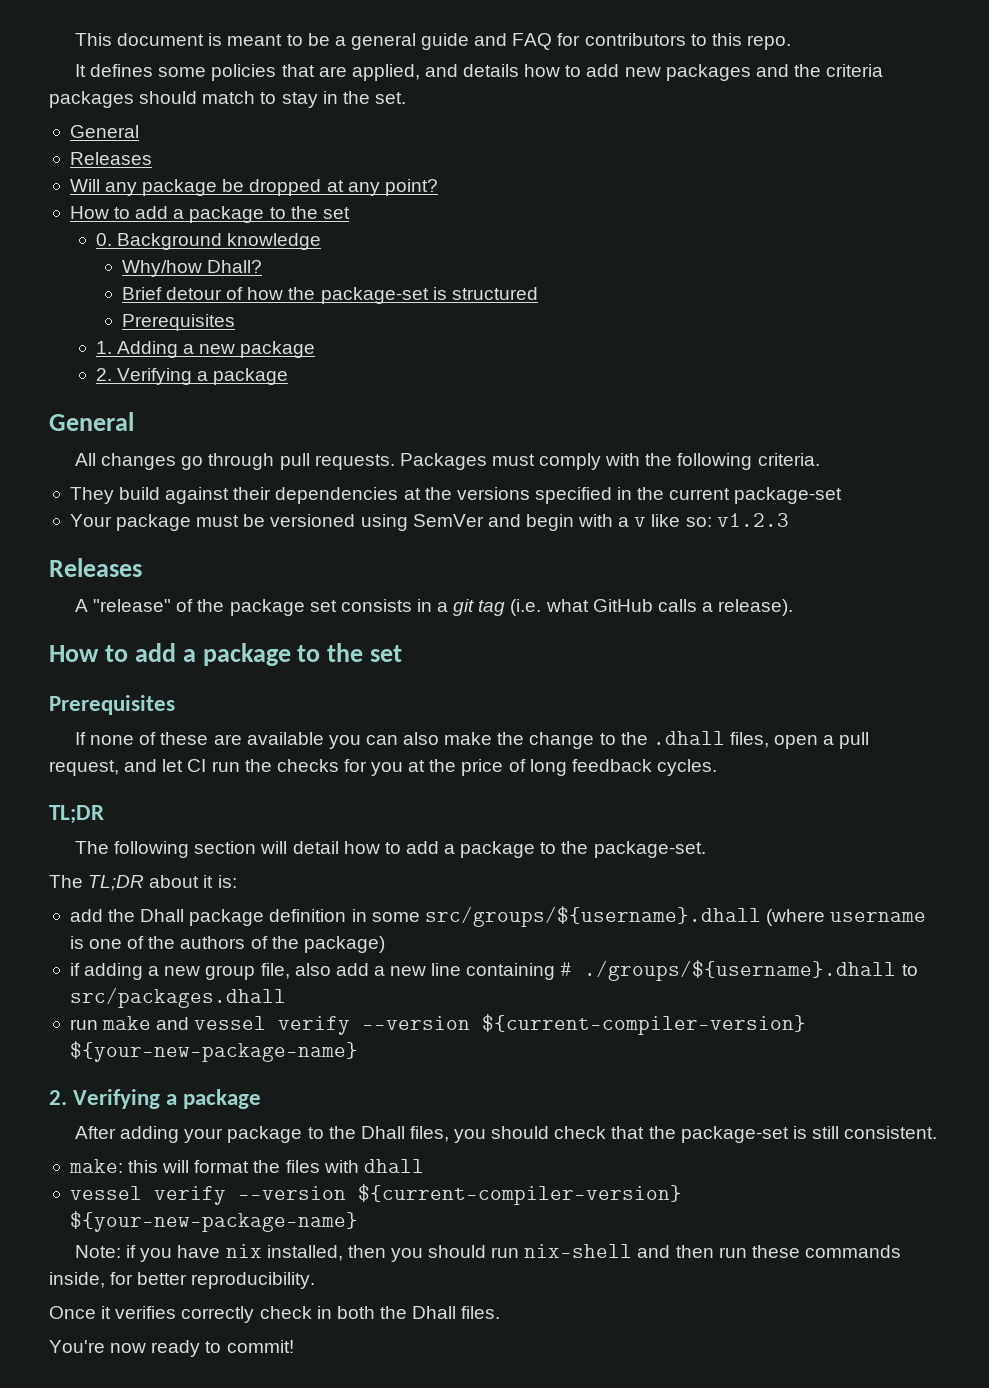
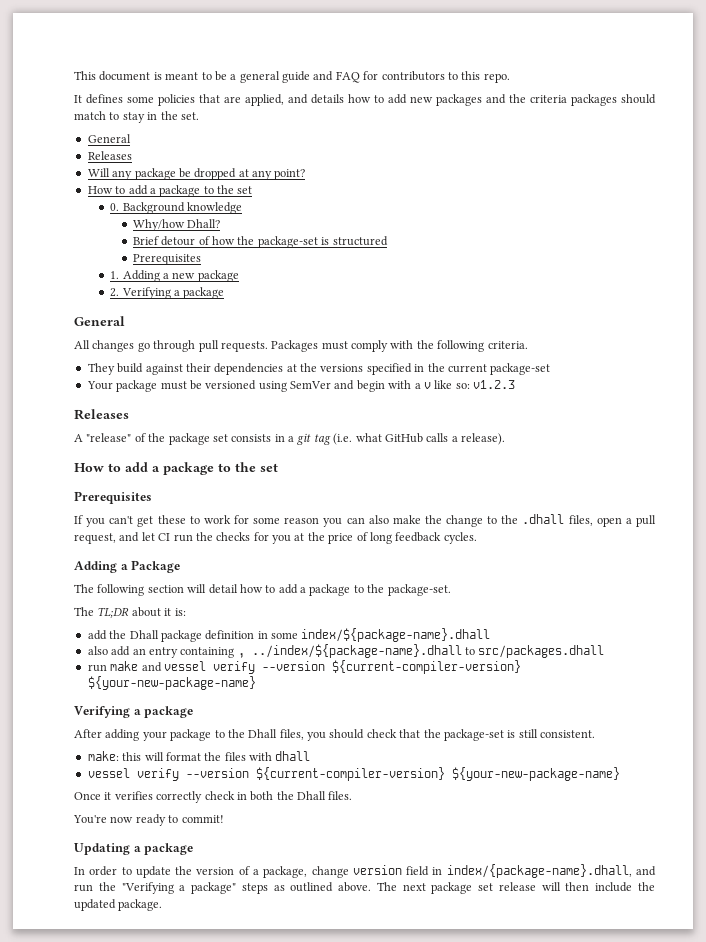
- If none of these are available you can also make the change to the .dhall files, open a pull request, and let CI run the checks for you at the price of long feedback cycles.
- TL;DR
+ If you can't get these to work for some reason you can also make the change to the .dhall files, open a pull request, and let CI run the checks for you at the price of long feedback cycles.
+ Adding a Package
- add the Dhall package definition in some src/groups/${username}.dhall (where username is one of the authors of the package)
- if adding a new group file, also add a new line containing # ./groups/${username}.dhall to src/packages.dhall
+ add the Dhall package definition in some index/${package-name}.dhall
+ also add an entry containing , ../index/${package-name}.dhall to src/packages.dhall
  run make and vessel verify --version ${current-compiler-version} ${your-new-package-name}
- 2. Verifying a package
+ Verifying a package
- Note: if you have nix installed, then you should run nix-shell and then run these commands inside, for better reproducibility.
+ Updating a package
+ In order to update the version of a package, change version field in index/{package-name}.dhall, and run the "Verifying a package" steps as outlined above. The next package set release will then include the updated package.

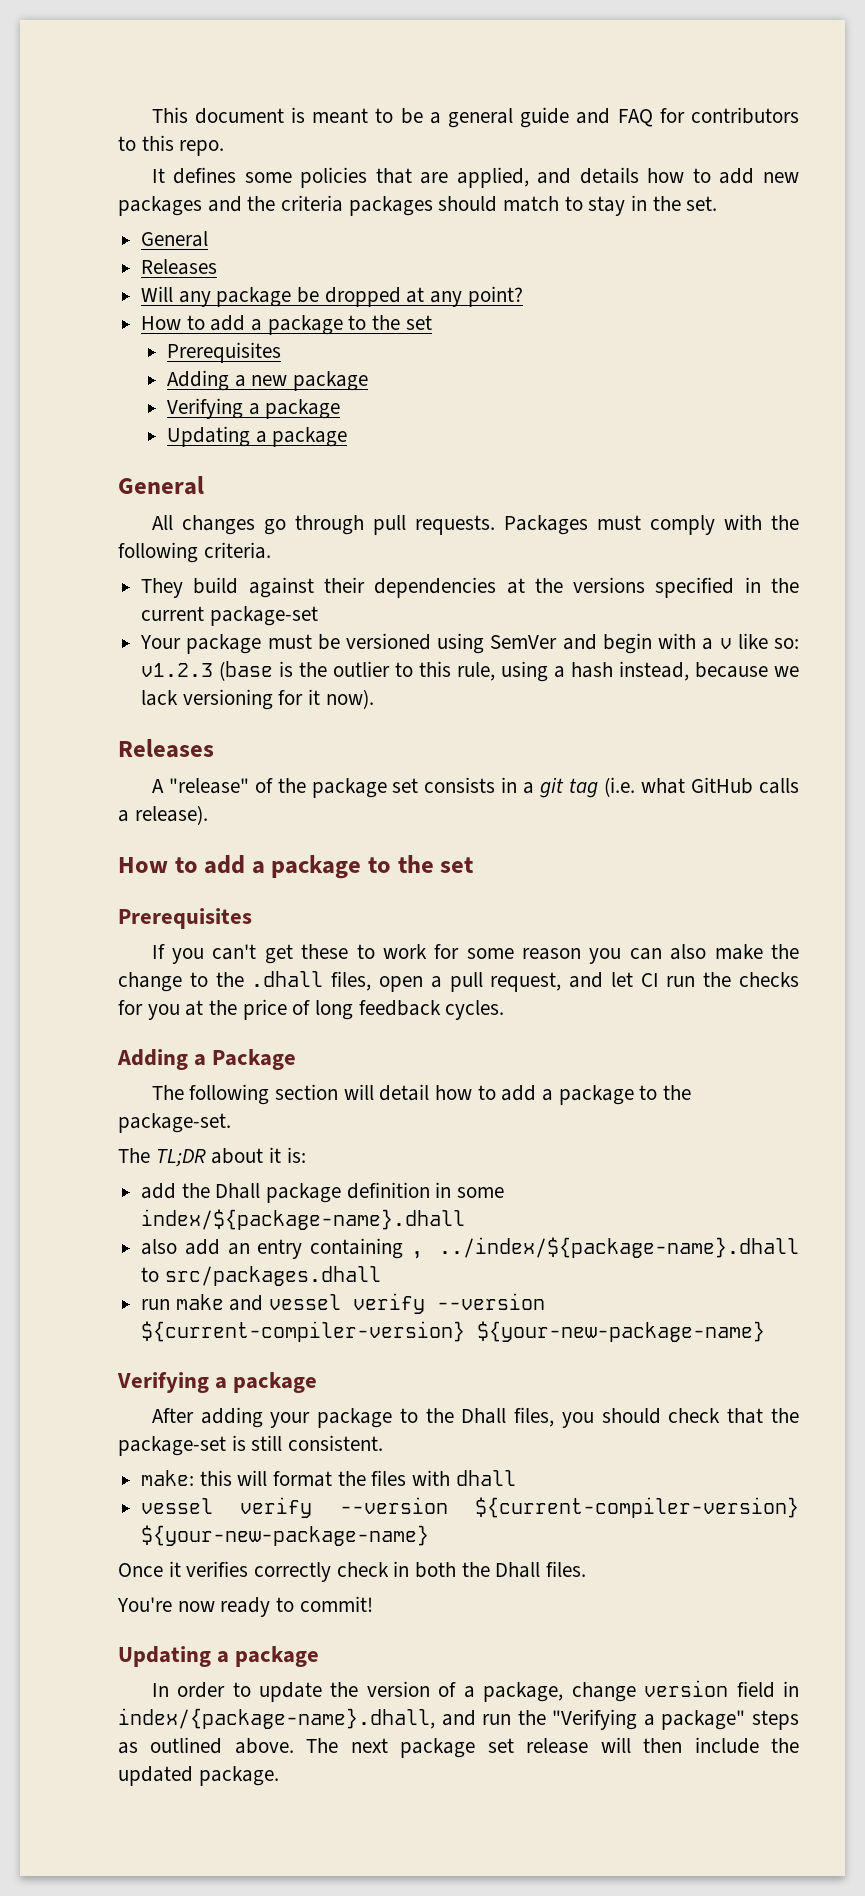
  Will any package be dropped at any point?
  How to add a package to the set
- 0. Background knowledge
- Why/how Dhall?
- Brief detour of how the package-set is structured
  Prerequisites
- 1. Adding a new package
- 2. Verifying a package
+ Adding a new package
+ Verifying a package
+ Updating a package
- Your package must be versioned using SemVer and begin with a v like so: v1.2.3
+ Your package must be versioned using SemVer and begin with a v like so: v1.2.3 (base is the outlier to this rule, using a hash instead, because we lack versioning for it now).

